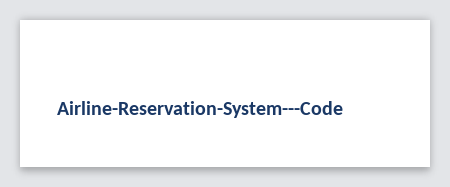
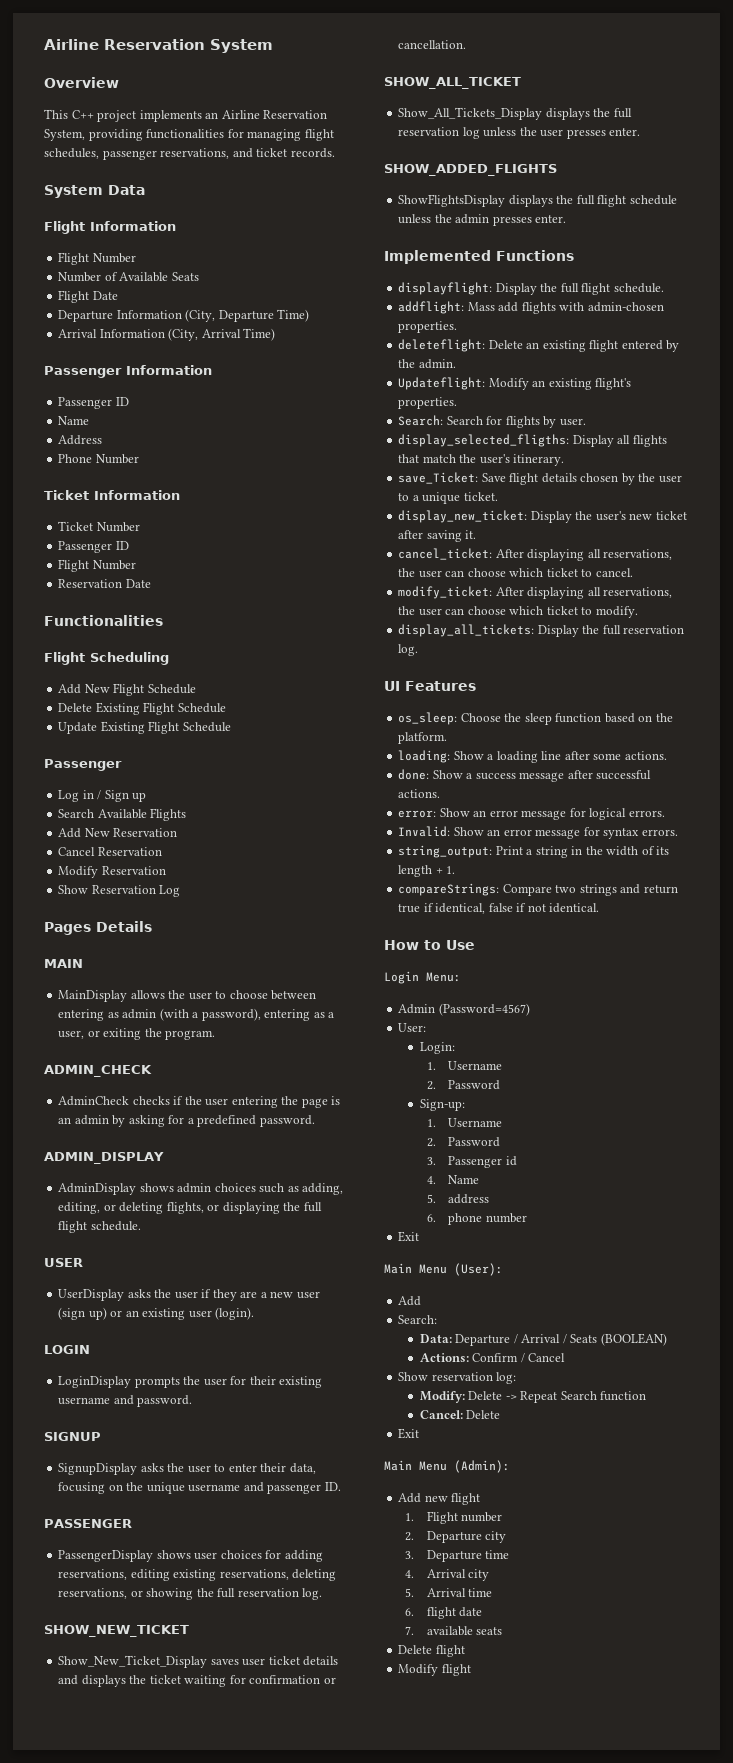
- Airline-Reservation-System---Code
+ Airline Reservation System
+ Overview
+ This C++ project implements an Airline Reservation System, providing functionalities for managing flight schedules, passenger reservations, and ticket records.
+ System Data
+ Flight Information
+ Flight Number
+ Number of Available Seats
+ Flight Date
+ Departure Information (City, Departure Time)
+ Arrival Information (City, Arrival Time)
+ Passenger Information
+ Passenger ID
+ Name
+ Address
+ Phone Number
+ Ticket Information
+ Ticket Number
+ Passenger ID
+ Flight Number
+ Reservation Date
+ Functionalities
+ Flight Scheduling
+ Add New Flight Schedule
+ Delete Existing Flight Schedule
+ Update Existing Flight Schedule
+ Passenger
+ Log in / Sign up
+ Search Available Flights
+ Add New Reservation
+ Cancel Reservation
+ Modify Reservation
+ Show Reservation Log
+ Pages Details
+ MAIN
+ MainDisplay allows the user to choose between entering as admin (with a password), entering as a user, or exiting the program.
+ ADMIN_CHECK
+ AdminCheck checks if the user entering the page is an admin by asking for a predefined password.
+ ADMIN_DISPLAY
+ AdminDisplay shows admin choices such as adding, editing, or deleting flights, or displaying the full flight schedule.
+ USER
+ UserDisplay asks the user if they are a new user (sign up) or an existing user (login).
+ LOGIN
+ LoginDisplay prompts the user for their existing username and password.
+ SIGNUP
+ SignupDisplay asks the user to enter their data, focusing on the unique username and passenger ID.
+ PASSENGER
+ PassengerDisplay shows user choices for adding reservations, editing existing reservations, deleting reservations, or showing the full reservation log.
+ SHOW_NEW_TICKET
+ Show_New_Ticket_Display saves user ticket details and displays the ticket waiting for confirmation or cancellation.
+ SHOW_ALL_TICKET
+ Show_All_Tickets_Display displays the full reservation log unless the user presses enter.
+ SHOW_ADDED_FLIGHTS
+ ShowFlightsDisplay displays the full flight schedule unless the admin presses enter.
+ Implemented Functions
+ displayflight: Display the full flight schedule.
+ addflight: Mass add flights with admin-chosen properties.
+ deleteflight: Delete an existing flight entered by the admin.
+ Updateflight: Modify an existing flight's properties.
+ Search: Search for flights by user.
+ display_selected_fligths: Display all flights that match the user's itinerary.
+ save_Ticket: Save flight details chosen by the user to a unique ticket.
+ display_new_ticket: Display the user's new ticket after saving it.
+ cancel_ticket: After displaying all reservations, the user can choose which ticket to cancel.
+ modify_ticket: After displaying all reservations, the user can choose which ticket to modify.
+ display_all_tickets: Display the full reservation log.
+ UI Features
+ os_sleep: Choose the sleep function based on the platform.
+ loading: Show a loading line after some actions.
+ done: Show a success message after successful actions.
+ error: Show an error message for logical errors.
+ Invalid: Show an error message for syntax errors.
+ string_output: Print a string in the width of its length + 1.
+ compareStrings: Compare two strings and return true if identical, false if not identical.
+ How to Use
+ Login Menu:
+ Admin (Password=4567)
+ User:
+ Login:
+ 1. Username
+ 2. Password
+ Sign-up:
+ 1. Username
+ 2. Password
+ 3. Passenger id
+ 4. Name
+ 5. address
+ 6. phone number
+ Exit
+ Main Menu (User):
+ Add
+ Search:
+ Data: Departure / Arrival / Seats (BOOLEAN)
+ Actions: Confirm / Cancel
+ Show reservation log:
+ Modify: Delete -> Repeat Search function
+ Cancel: Delete
+ Exit
+ Main Menu (Admin):
+ Add new flight
+ 1. Flight number
+ 2. Departure city
+ 3. Departure time
+ 4. Arrival city
+ 5. Arrival time
+ 6. flight date
+ 7. available seats
+ Delete flight
+ Modify flight

